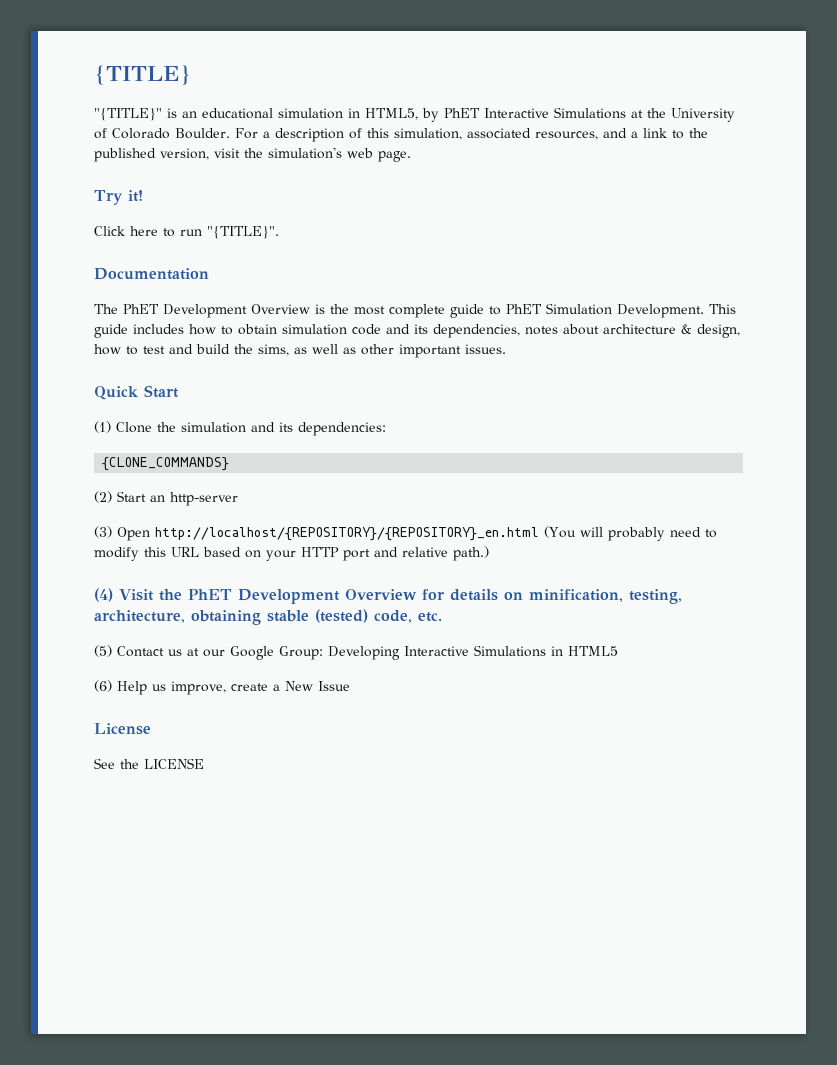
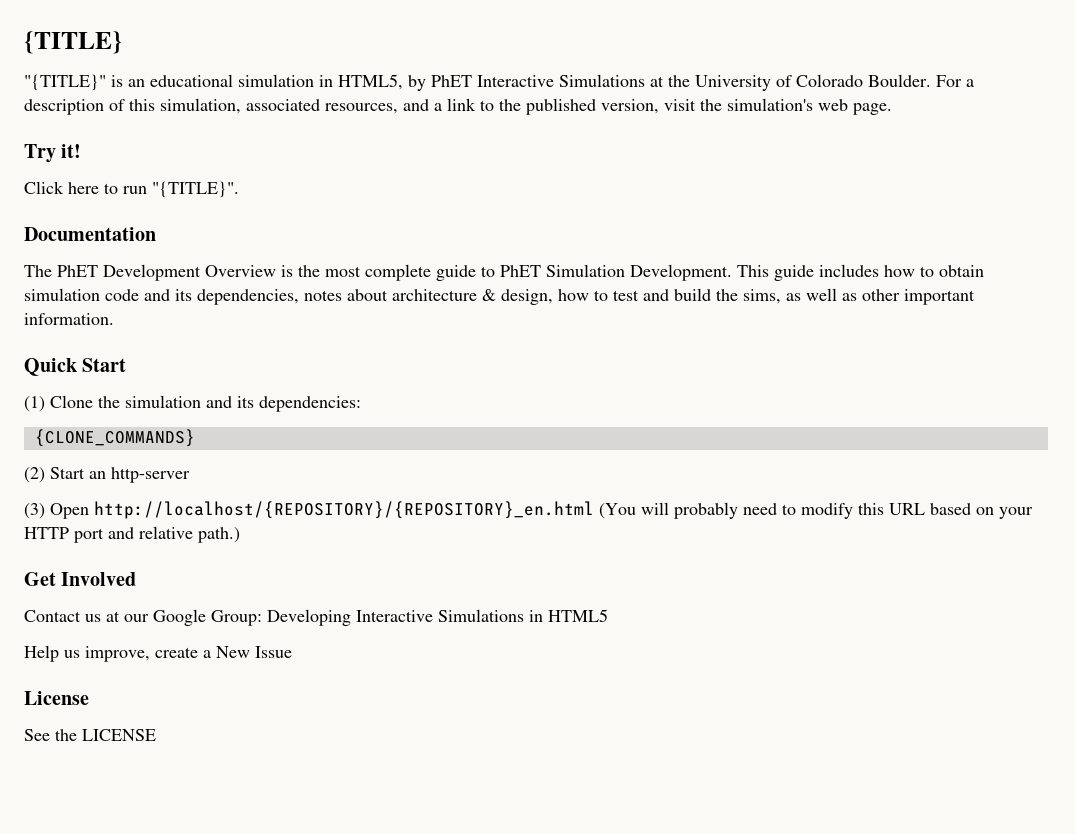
- This guide includes how to obtain simulation code and its dependencies, notes about architecture & design, how to test and build the sims, as well as other important issues.
+ This guide includes how to obtain simulation code and its dependencies, notes about architecture & design, how to test and build the sims, as well as other important information.
- (4) Visit the PhET Development Overview for details on minification, testing, architecture, obtaining stable (tested) code, etc.
- (5) Contact us at our Google Group: Developing Interactive Simulations in HTML5
+ Get Involved
+ Contact us at our Google Group: Developing Interactive Simulations in HTML5
- (6) Help us improve, create a New Issue
+ Help us improve, create a New Issue

